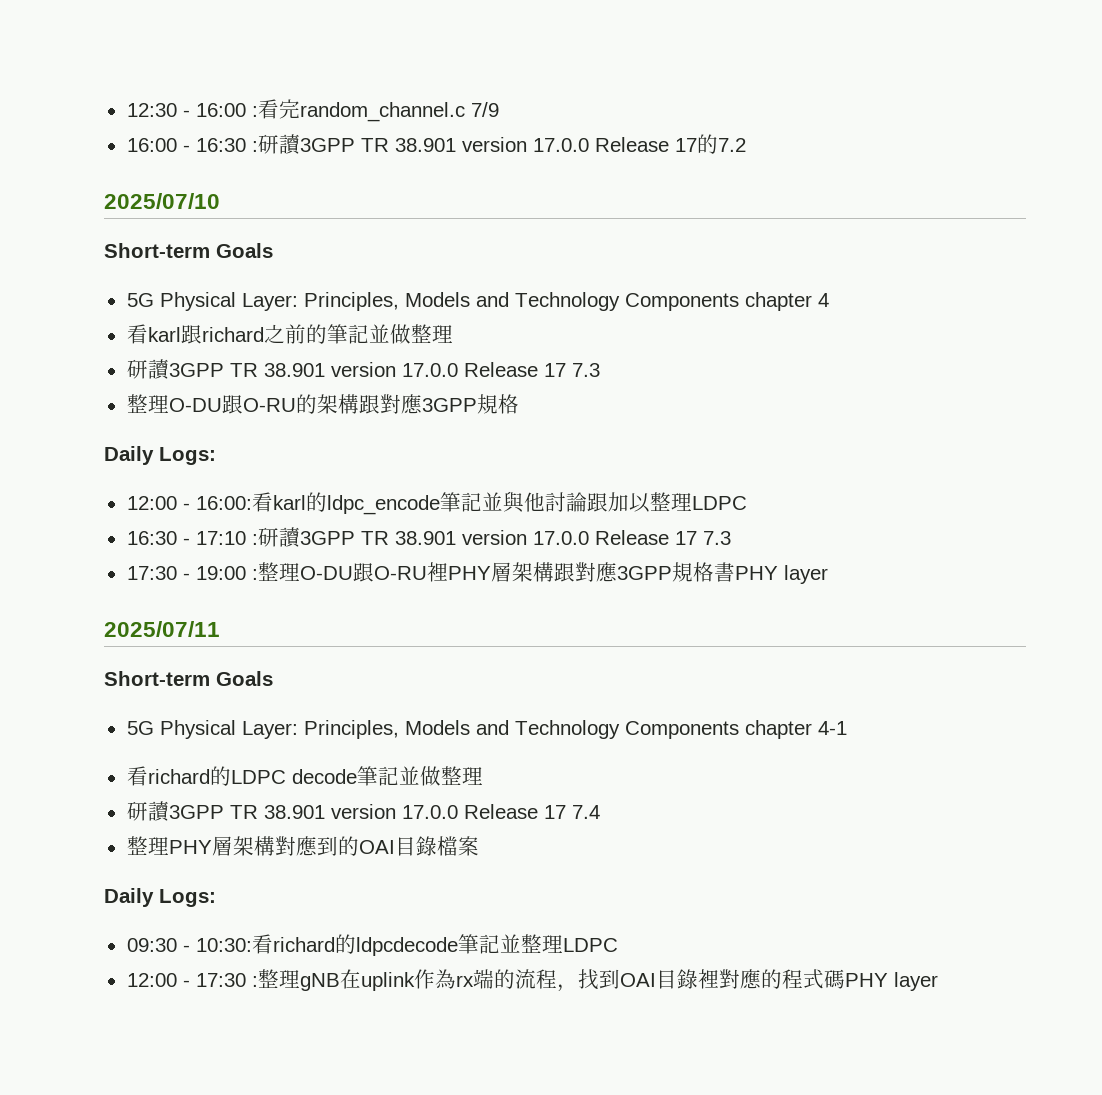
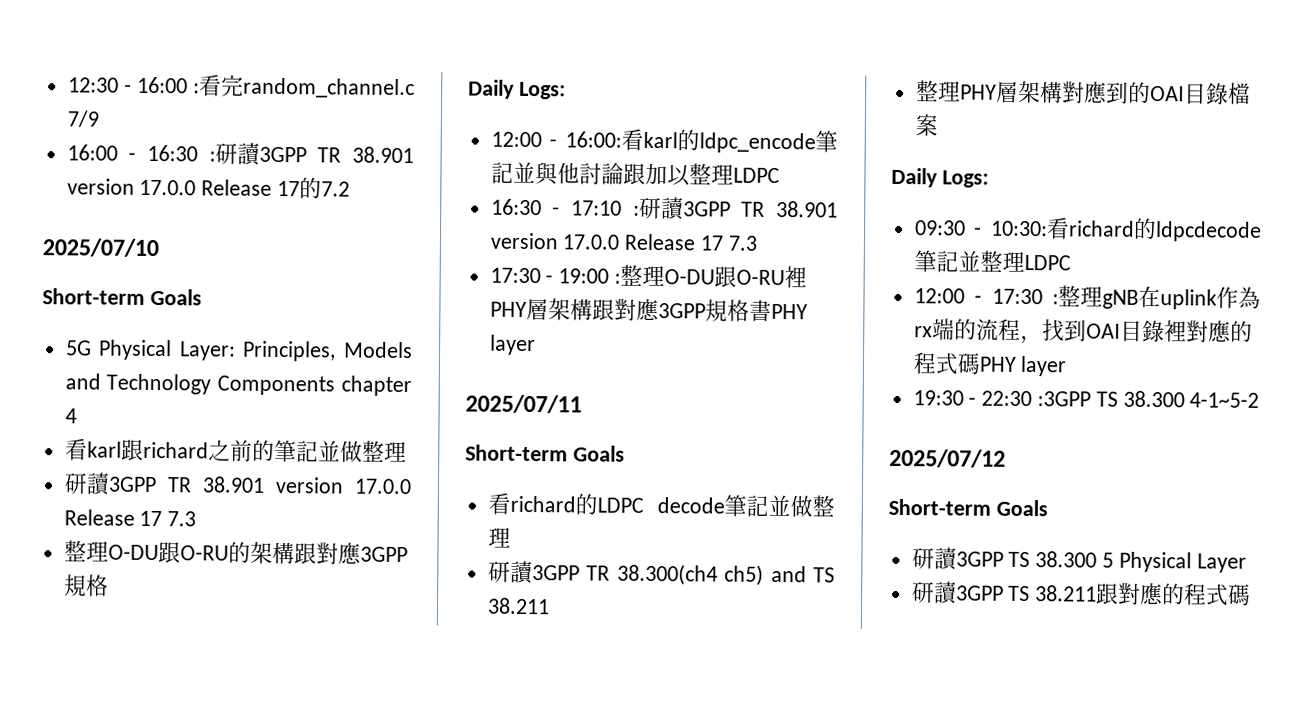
- 5G Physical Layer: Principles, Models and Technology Components chapter 4-1
- 研讀3GPP TR 38.901 version 17.0.0 Release 17 7.4
+ 研讀3GPP TR 38.300(ch4 ch5) and TS 38.211
+ 19:30 - 22:30 :3GPP TS 38.300 4-1~5-2
+ 2025/07/12
+ Short-term Goals
+ 研讀3GPP TS 38.300 5 Physical Layer
+ 研讀3GPP TS 38.211跟對應的程式碼

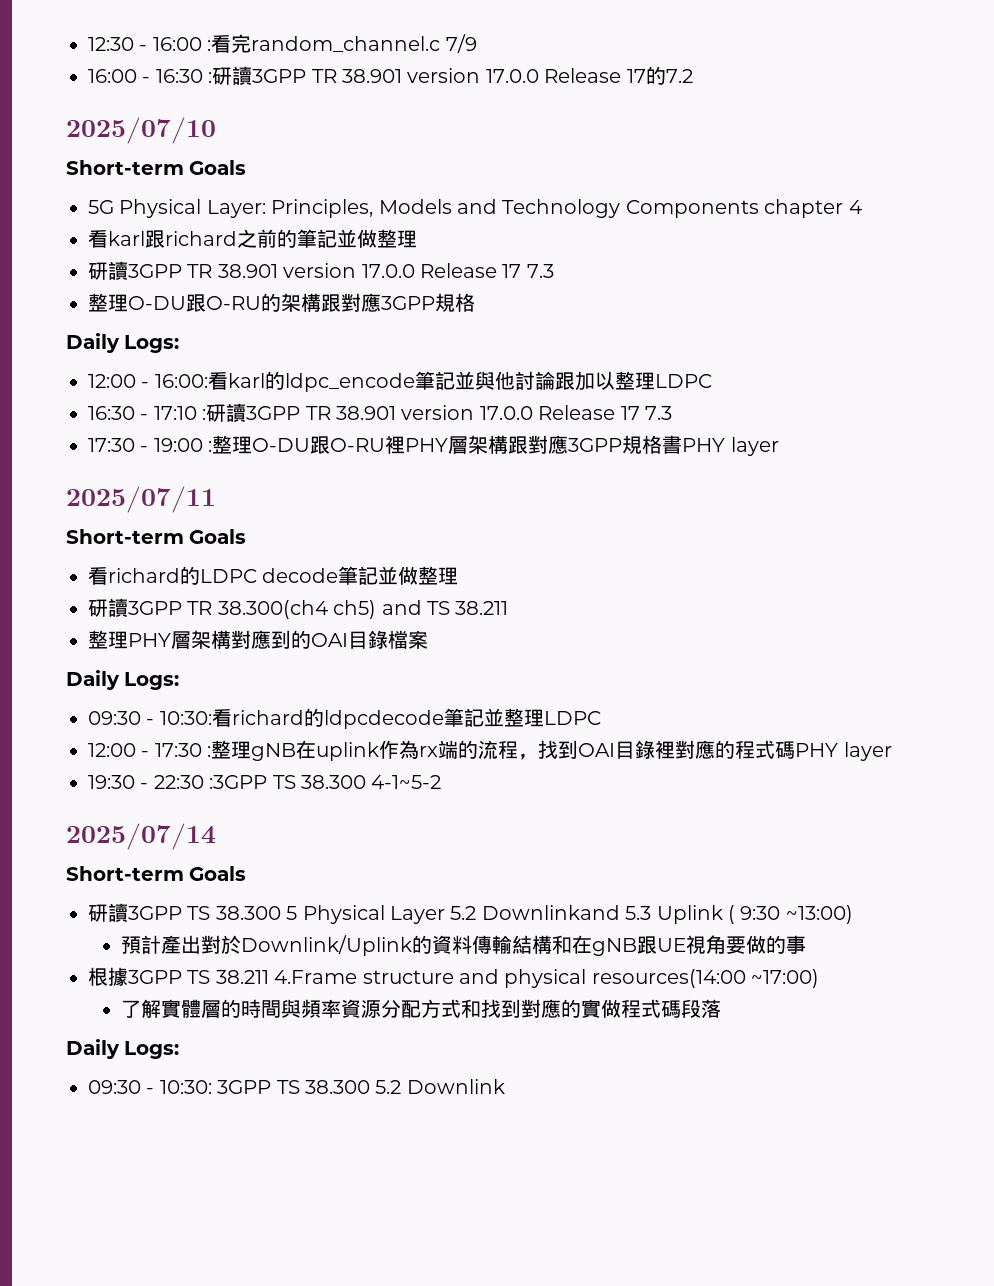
- 2025/07/12
+ 2025/07/14
- 研讀3GPP TS 38.300 5 Physical Layer
- 研讀3GPP TS 38.211跟對應的程式碼
+ 研讀3GPP TS 38.300 5 Physical Layer 5.2 Downlinkand 5.3 Uplink ( 9:30 ~13:00)
+ 預計產出對於Downlink/Uplink的資料傳輸結構和在gNB跟UE視角要做的事
+ 根據3GPP TS 38.211 4.Frame structure and physical resources(14:00 ~17:00)
+ 了解實體層的時間與頻率資源分配方式和找到對應的實做程式碼段落
+ Daily Logs:
+ 09:30 - 10:30: 3GPP TS 38.300 5.2 Downlink

